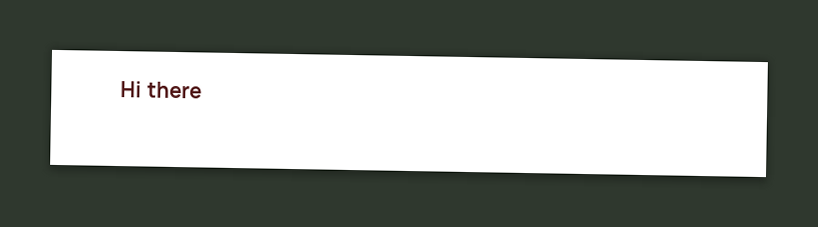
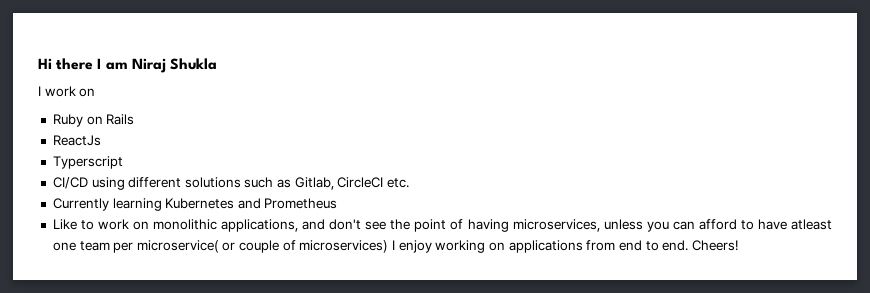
- Hi there
+ Hi there I am Niraj Shukla
+ I work on
+ Ruby on Rails
+ ReactJs
+ Typerscript
+ CI/CD using different solutions such as Gitlab, CircleCI etc.
+ Currently learning Kubernetes and Prometheus
+ Like to work on monolithic applications, and don't see the point of having microservices, unless you can afford to have atleast one team per microservice( or couple of microservices) I enjoy working on applications from end to end. Cheers!

